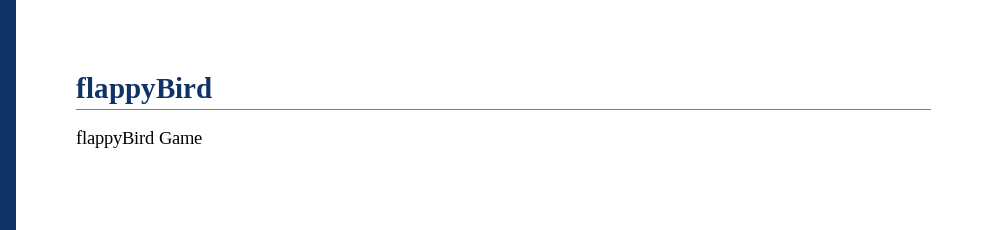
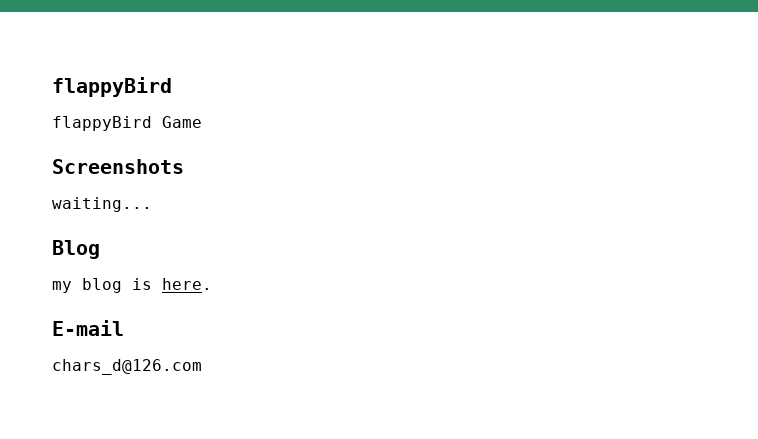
+ Screenshots
+ waiting...
+ Blog
+ my blog is here.
+ E-mail
+ chars_d@126.com

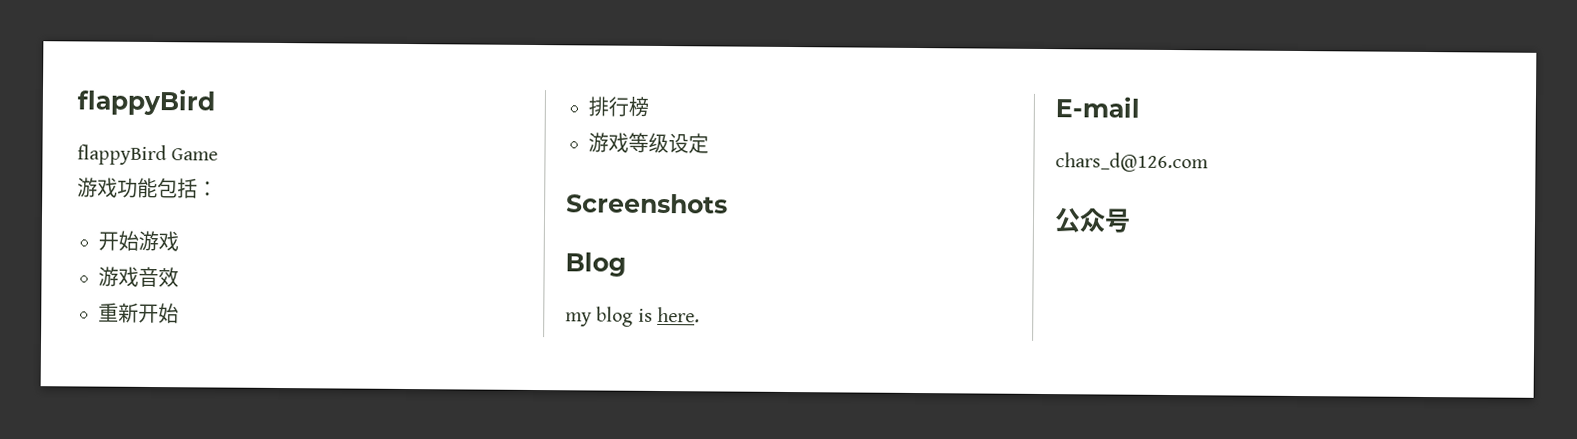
+ 游戏功能包括：
+ 开始游戏
+ 游戏音效
+ 重新开始
+ 排行榜
+ 游戏等级设定
- waiting...
+ 公众号

